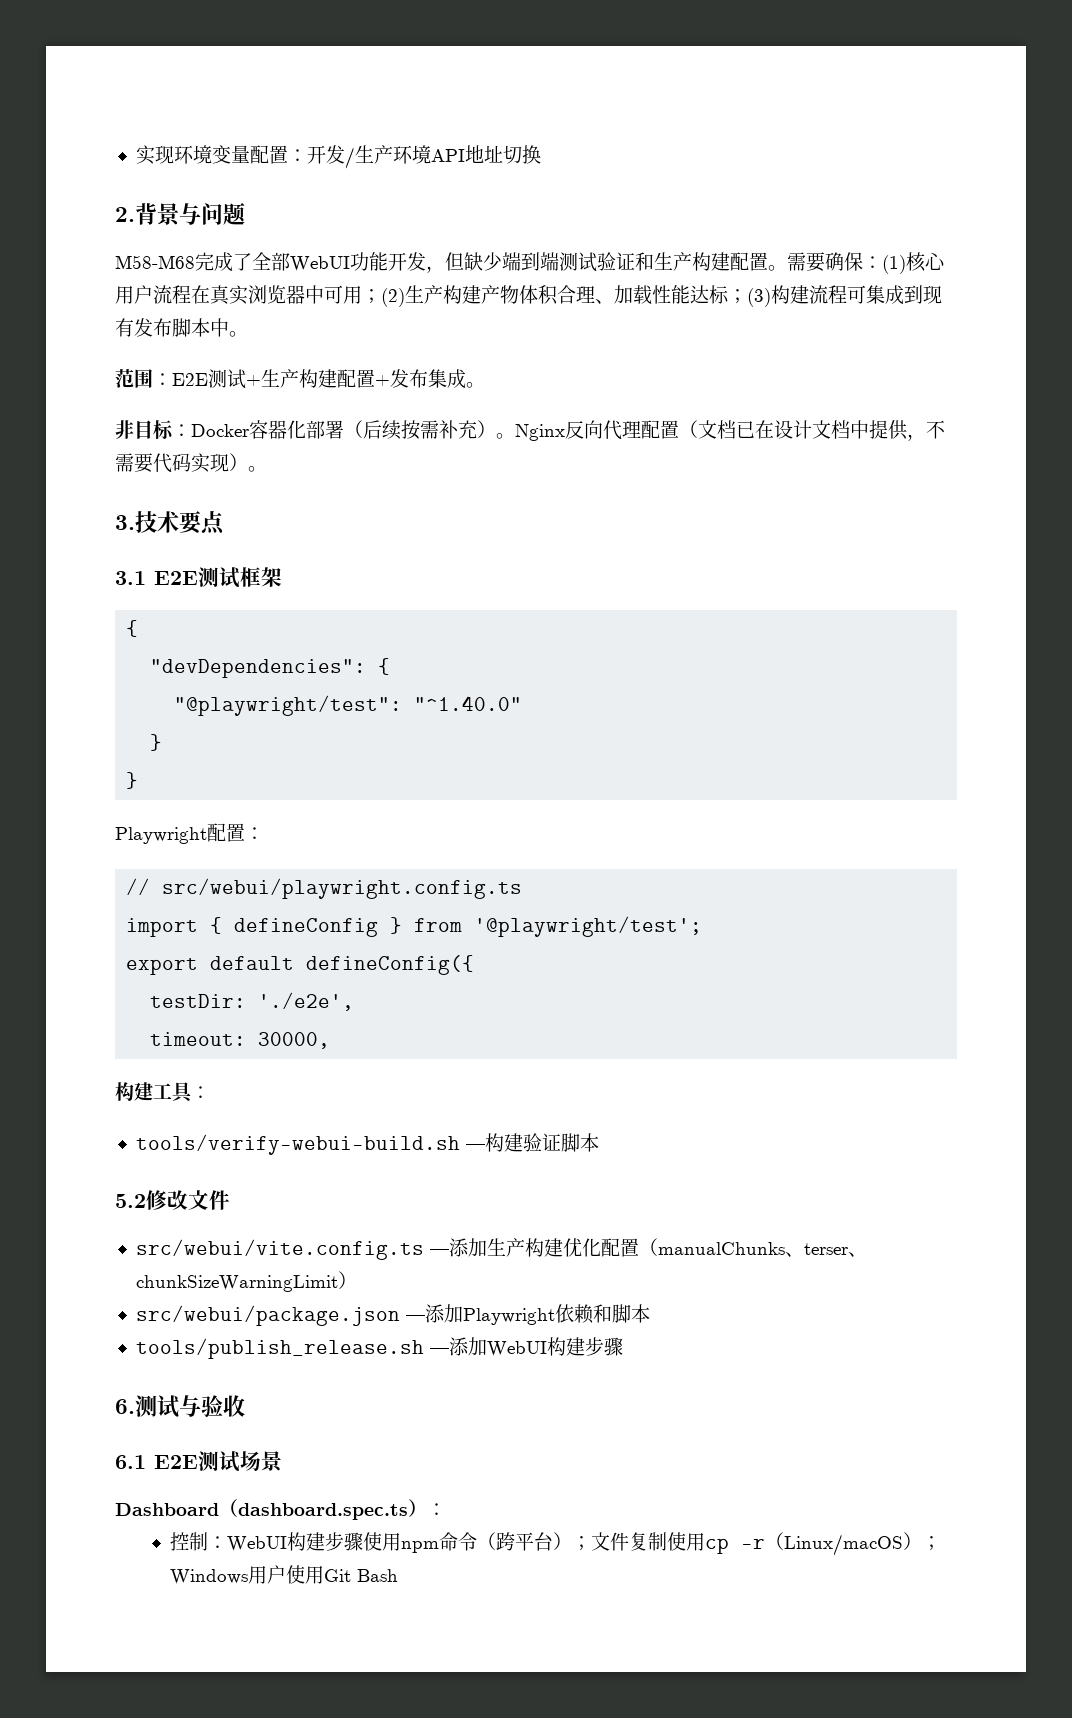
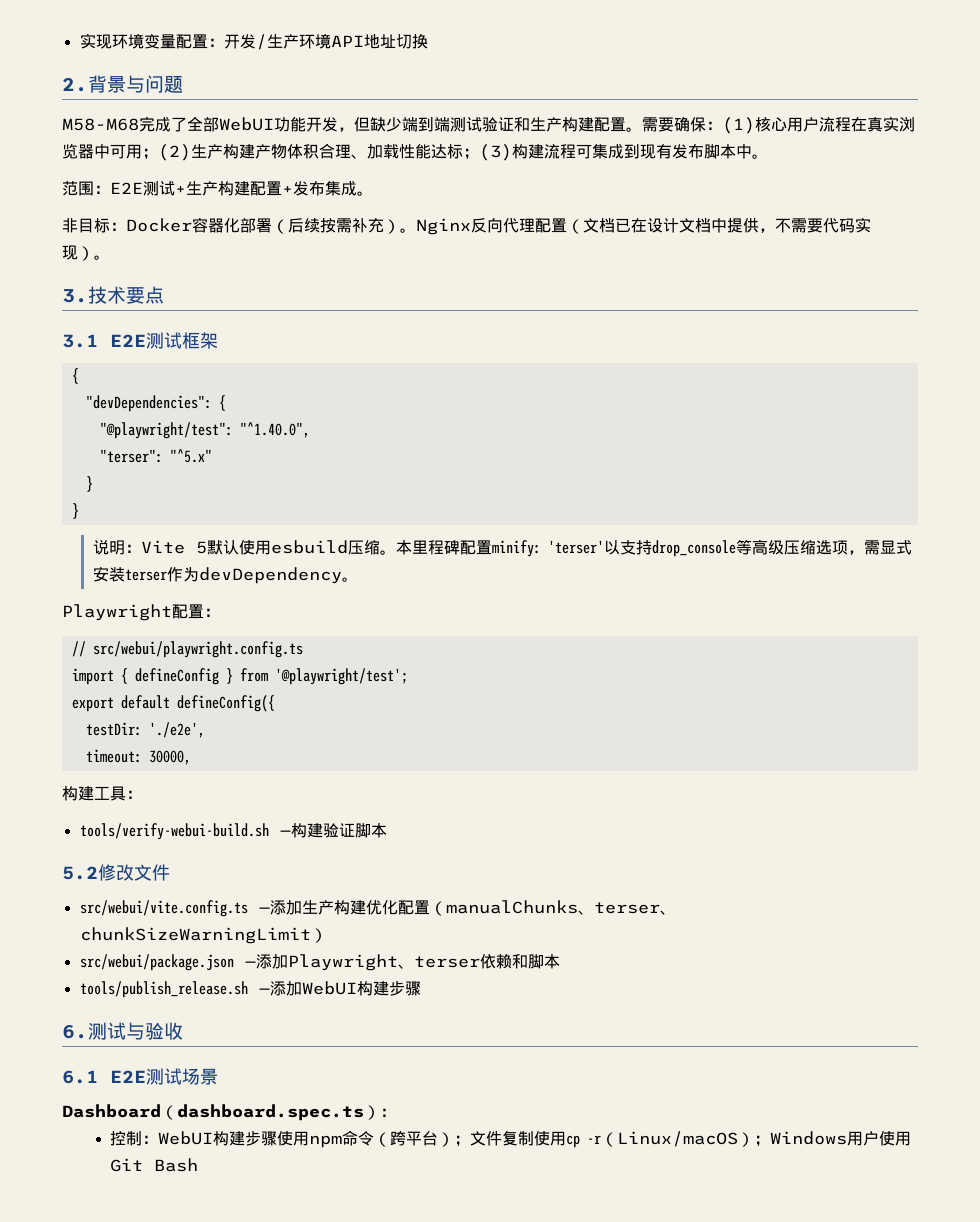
- "@playwright/test": "^1.40.0"
+ "@playwright/test": "^1.40.0",
+ "terser": "^5.x"
+ 说明：Vite 5默认使用esbuild压缩。本里程碑配置minify: 'terser'以支持drop_console等高级压缩选项，需显式安装terser作为devDependency。
- src/webui/package.json —添加Playwright依赖和脚本
+ src/webui/package.json —添加Playwright、terser依赖和脚本

